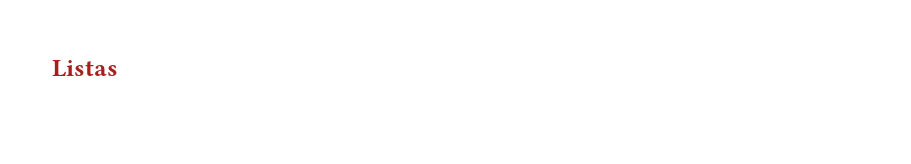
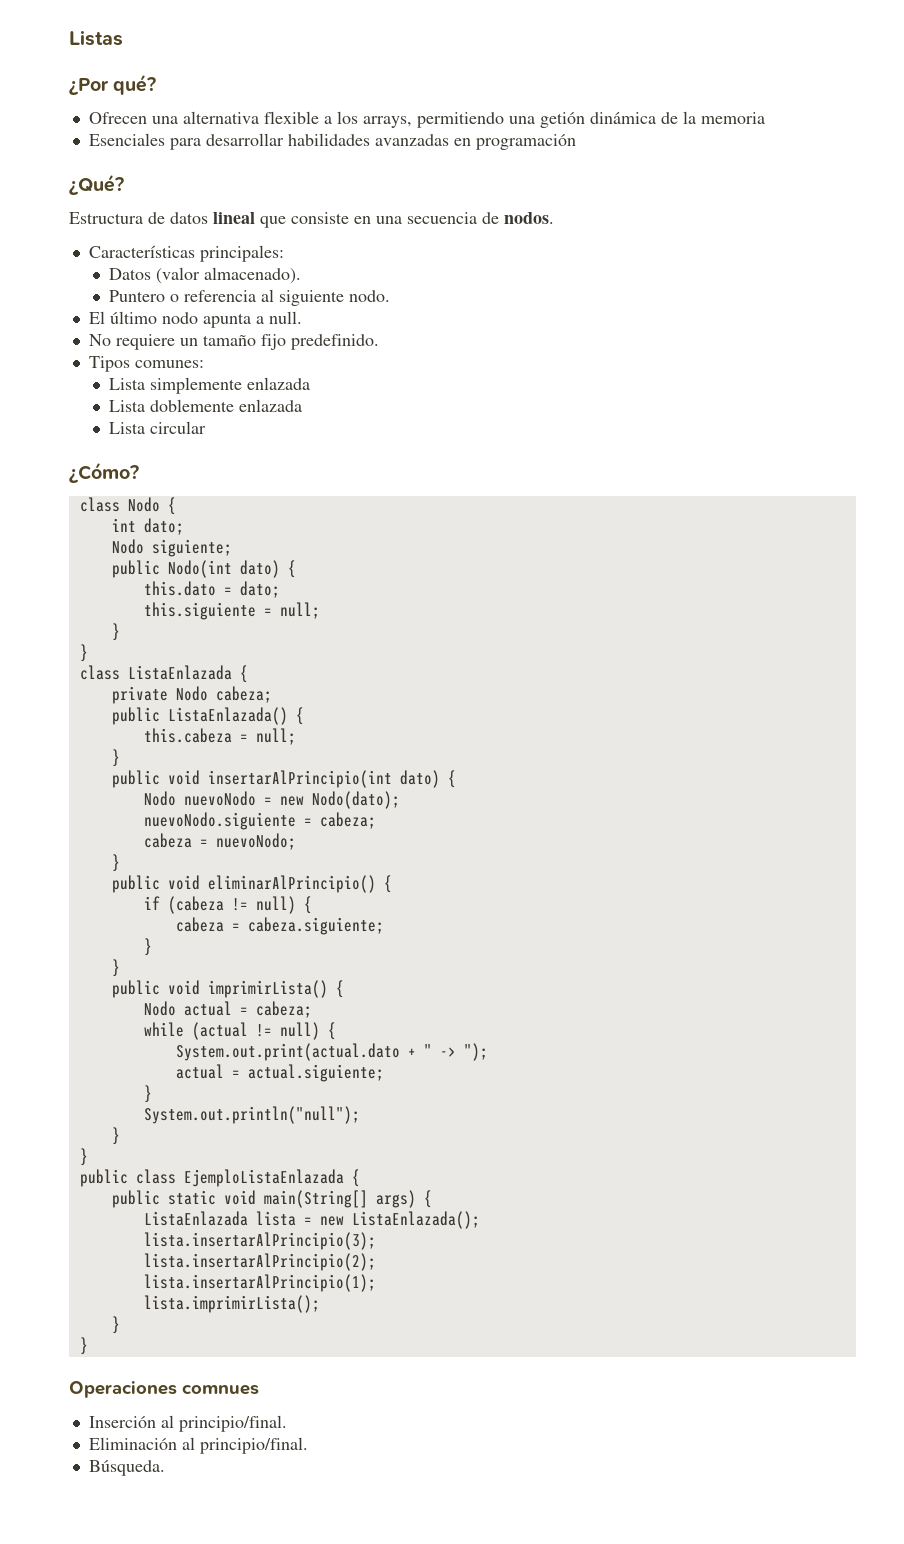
+ ¿Por qué?
+ Ofrecen una alternativa flexible a los arrays, permitiendo una getión dinámica de la memoria
+ Esenciales para desarrollar habilidades avanzadas en programación
+ ¿Qué?
+ Estructura de datos lineal que consiste en una secuencia de nodos.
+ Características principales:
+ Datos (valor almacenado).
+ Puntero o referencia al siguiente nodo.
+ El último nodo apunta a null.
+ No requiere un tamaño fijo predefinido.
+ Tipos comunes:
+ Lista simplemente enlazada
+ Lista doblemente enlazada
+ Lista circular
+ ¿Cómo?
+ class Nodo {
+ int dato;
+ Nodo siguiente;
+ public Nodo(int dato) {
+ this.dato = dato;
+ this.siguiente = null;
+ }
+ }
+ class ListaEnlazada {
+ private Nodo cabeza;
+ public ListaEnlazada() {
+ this.cabeza = null;
+ }
+ public void insertarAlPrincipio(int dato) {
+ Nodo nuevoNodo = new Nodo(dato);
+ nuevoNodo.siguiente = cabeza;
+ cabeza = nuevoNodo;
+ }
+ public void eliminarAlPrincipio() {
+ if (cabeza != null) {
+ cabeza = cabeza.siguiente;
+ }
+ }
+ public void imprimirLista() {
+ Nodo actual = cabeza;
+ while (actual != null) {
+ System.out.print(actual.dato + " -> ");
+ actual = actual.siguiente;
+ }
+ System.out.println("null");
+ }
+ }
+ public class EjemploListaEnlazada {
+ public static void main(String[] args) {
+ ListaEnlazada lista = new ListaEnlazada();
+ lista.insertarAlPrincipio(3);
+ lista.insertarAlPrincipio(2);
+ lista.insertarAlPrincipio(1);
+ lista.imprimirLista();
+ }
+ }
+ Operaciones comnues
+ Inserción al principio/final.
+ Eliminación al principio/final.
+ Búsqueda.

